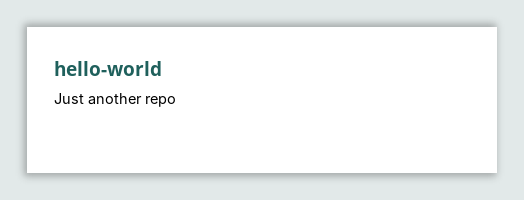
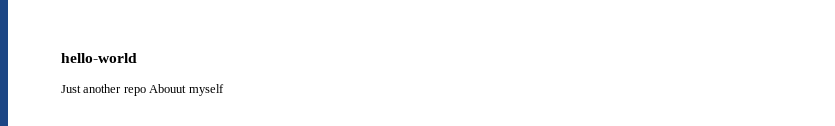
- Just another repo
+ Just another repo Abouut myself

